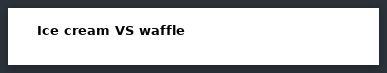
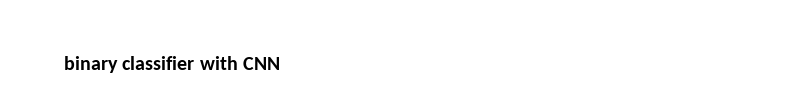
- Ice cream VS waffle
+ binary classifier with CNN

